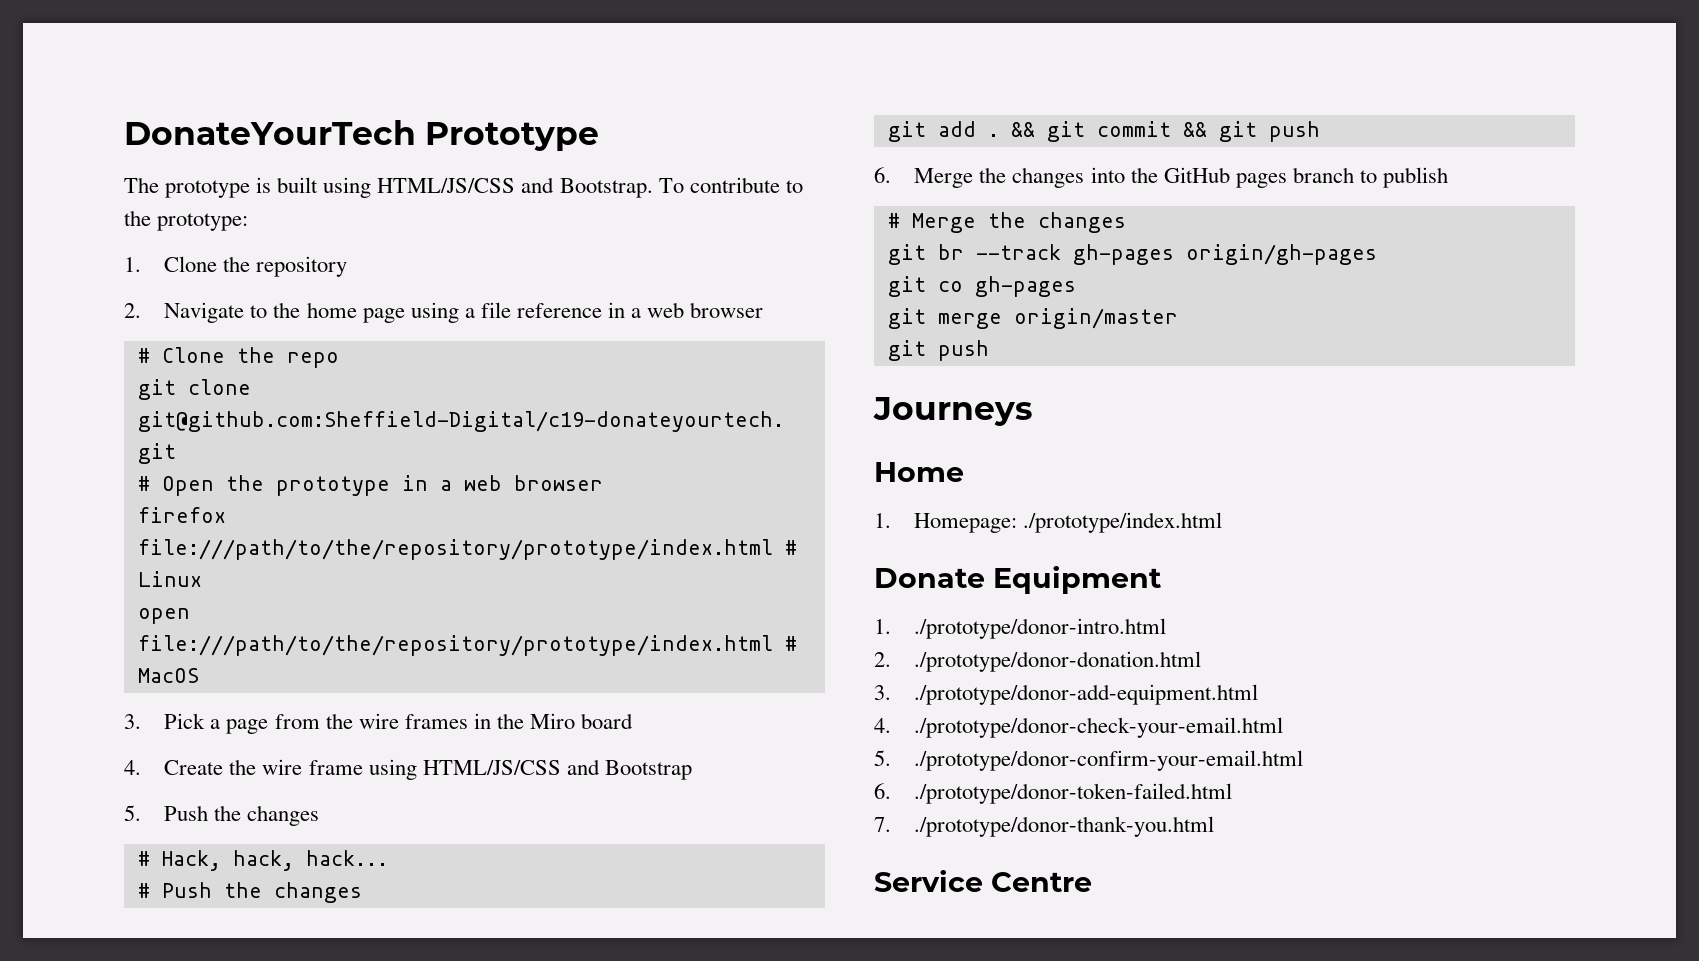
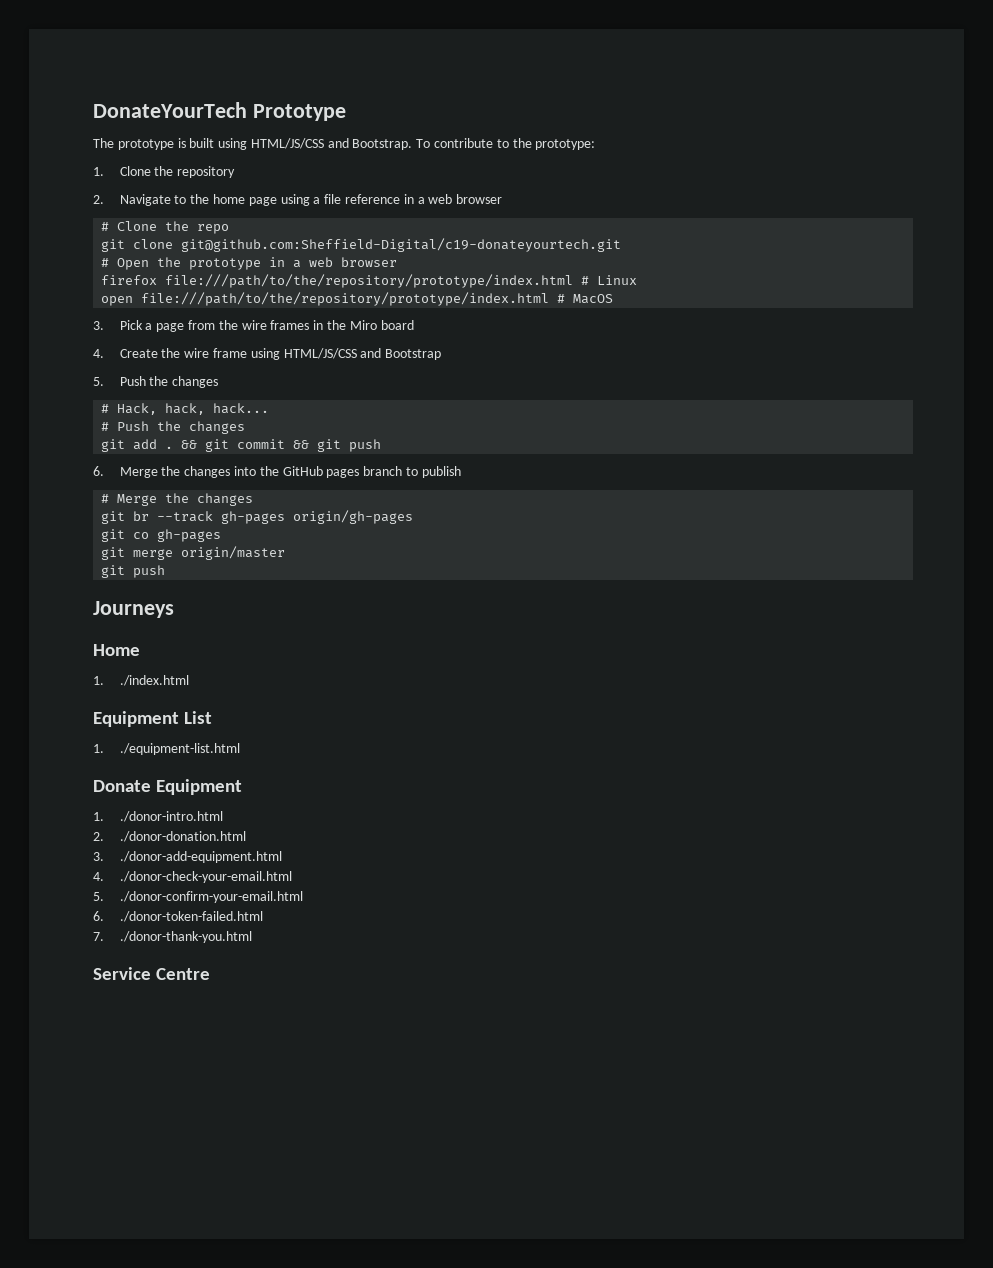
- 1. Homepage: ./prototype/index.html
+ 1. ./index.html
+ Equipment List
+ 1. ./equipment-list.html
- 1. ./prototype/donor-intro.html
- 2. ./prototype/donor-donation.html
- 3. ./prototype/donor-add-equipment.html
- 4. ./prototype/donor-check-your-email.html
- 5. ./prototype/donor-confirm-your-email.html
- 6. ./prototype/donor-token-failed.html
+ 1. ./donor-intro.html
+ 2. ./donor-donation.html
+ 3. ./donor-add-equipment.html
+ 4. ./donor-check-your-email.html
+ 5. ./donor-confirm-your-email.html
+ 6. ./donor-token-failed.html
- 7. ./prototype/donor-thank-you.html
+ 7. ./donor-thank-you.html

